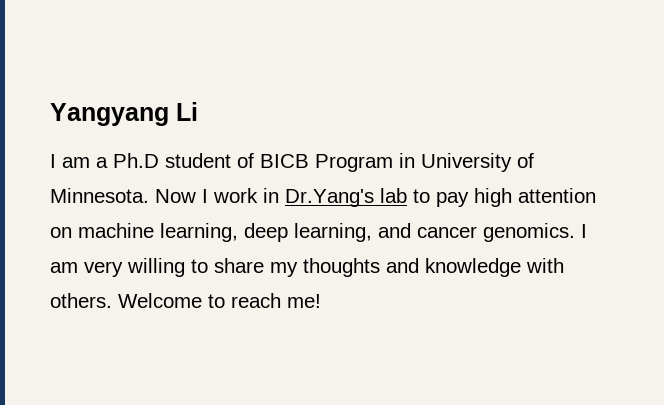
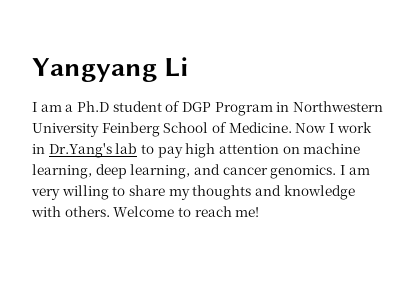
- I am a Ph.D student of BICB Program in University of Minnesota.
+ I am a Ph.D student of DGP Program in Northwestern University Feinberg School of Medicine.

